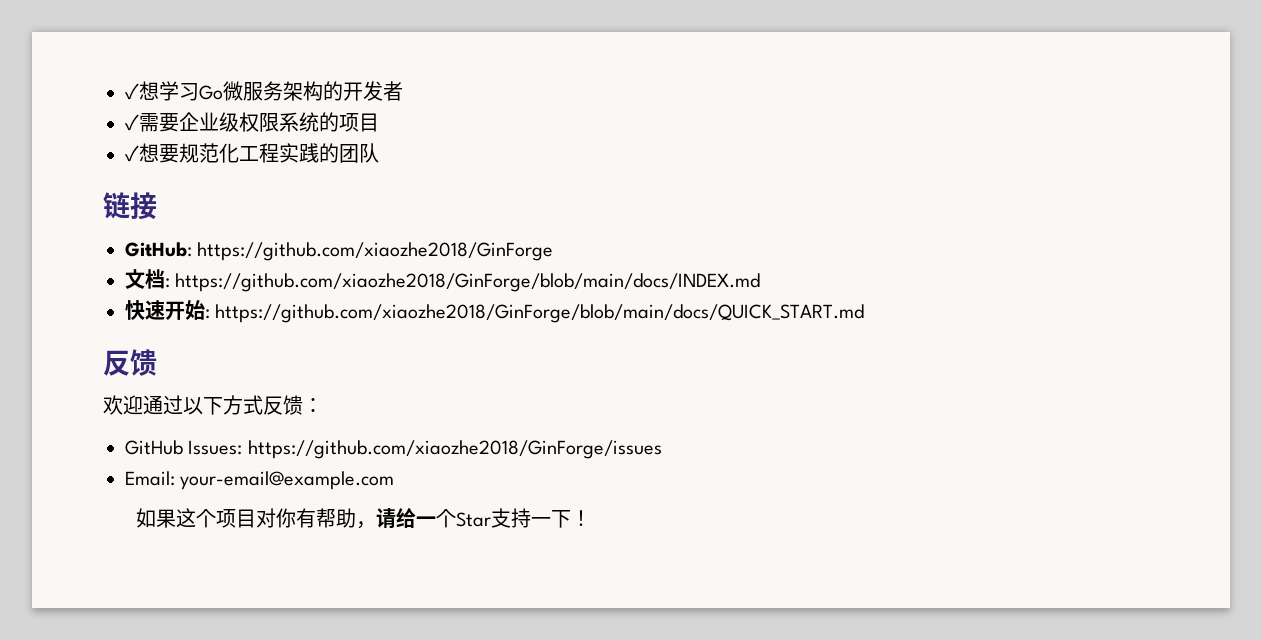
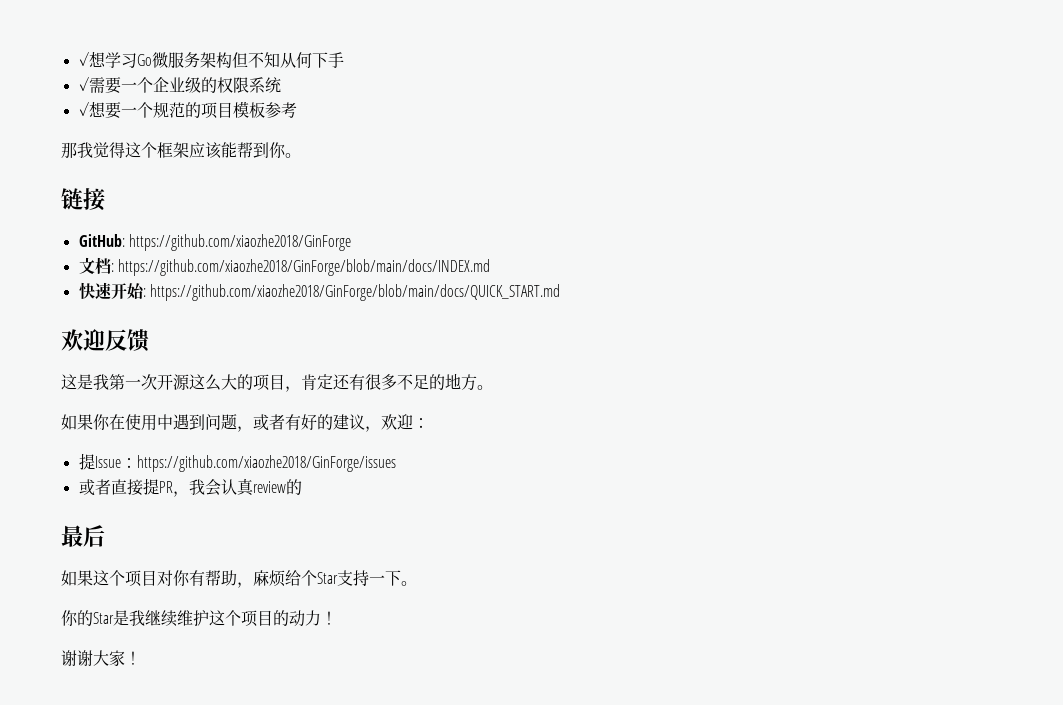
- ✓想学习Go微服务架构的开发者
+ ✓想学习Go微服务架构但不知从何下手
- ✓需要企业级权限系统的项目
+ ✓需要一个企业级的权限系统
- ✓想要规范化工程实践的团队
+ ✓想要一个规范的项目模板参考
+ 那我觉得这个框架应该能帮到你。
  快速开始: https://github.com/xiaozhe2018/GinForge/blob/main/docs/QUICK_START.md
- 反馈
+ 欢迎反馈
- 欢迎通过以下方式反馈：
+ 这是我第一次开源这么大的项目，肯定还有很多不足的地方。
+ 如果你在使用中遇到问题，或者有好的建议，欢迎：
- GitHub Issues: https://github.com/xiaozhe2018/GinForge/issues
+ 提Issue：https://github.com/xiaozhe2018/GinForge/issues
- Email: your-email@example.com
+ 或者直接提PR，我会认真review的
+ 最后
- 如果这个项目对你有帮助，请给一个Star支持一下！
+ 如果这个项目对你有帮助，麻烦给个Star支持一下。
+ 你的Star是我继续维护这个项目的动力！
+ 谢谢大家！

